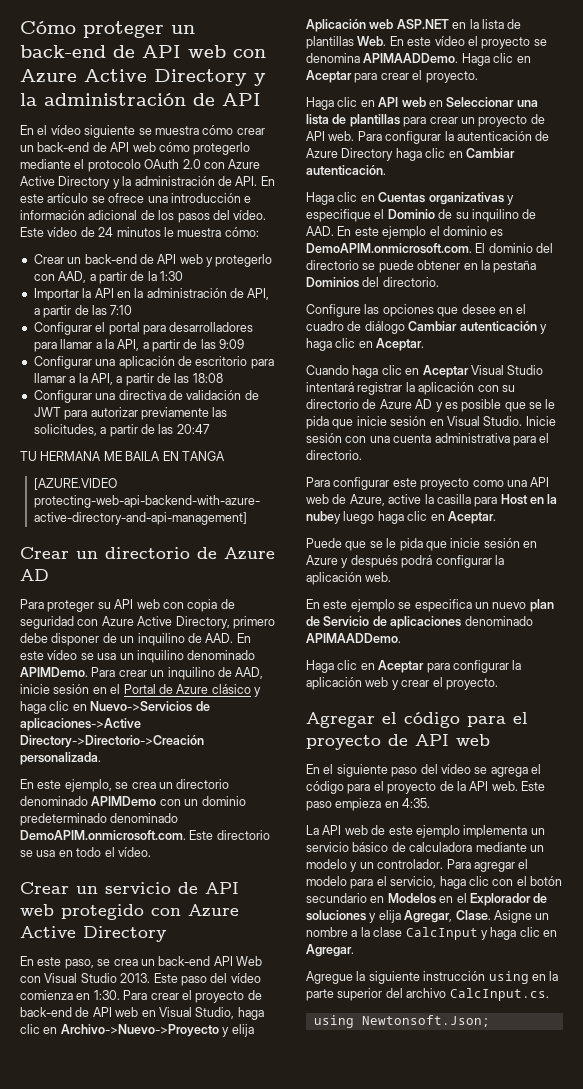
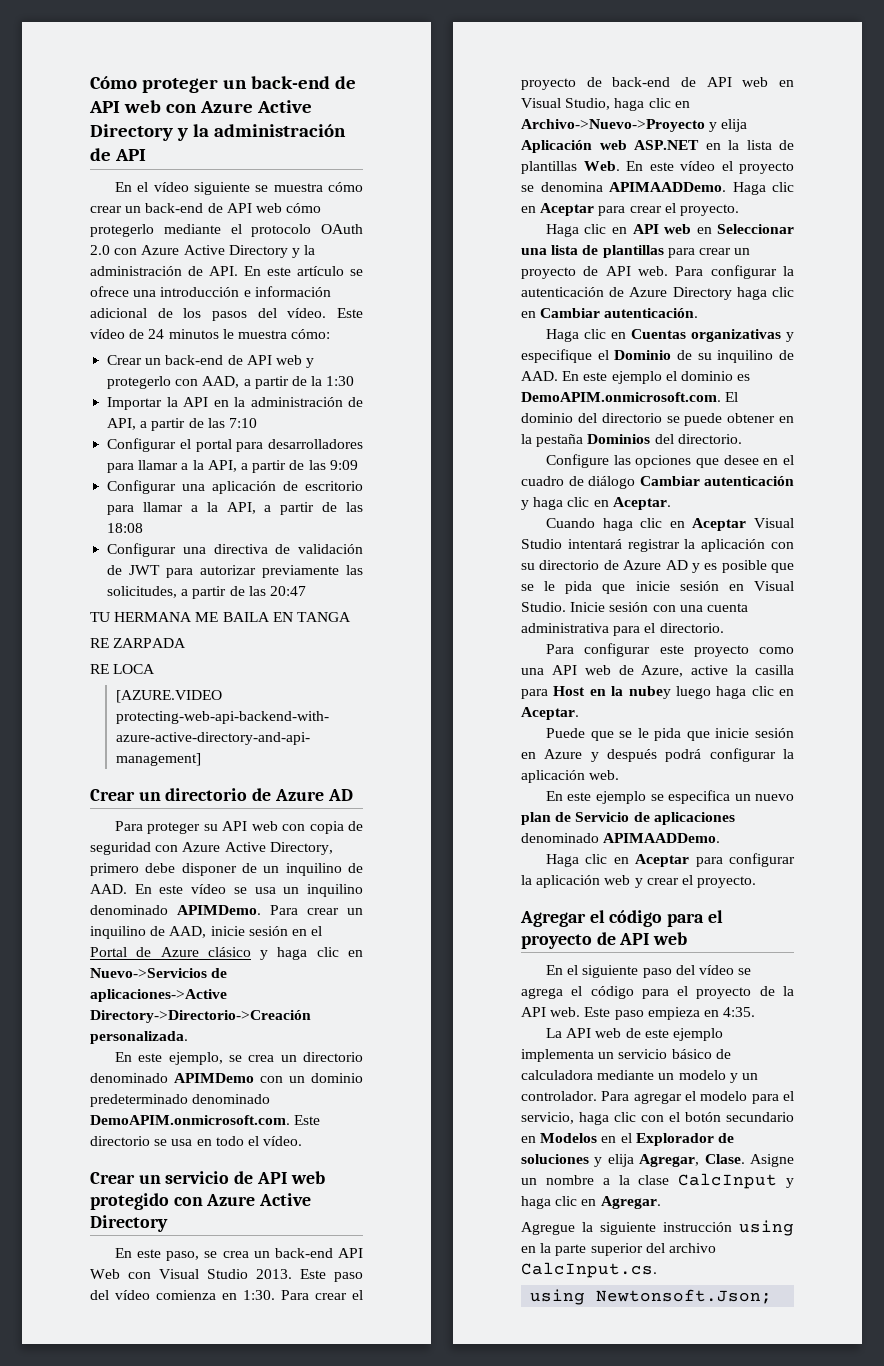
+ RE ZARPADA
+ RE LOCA

